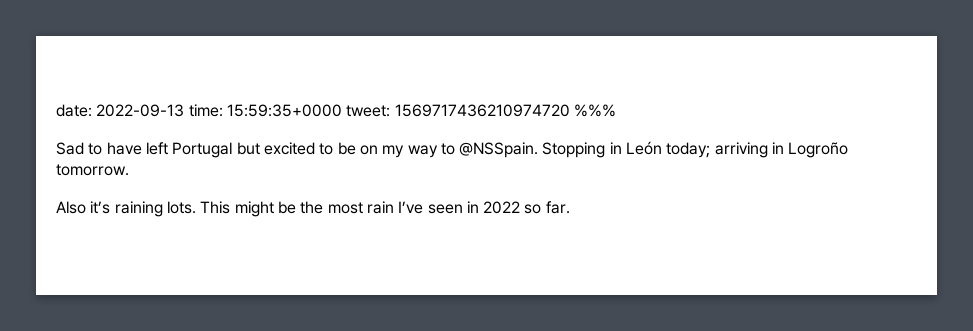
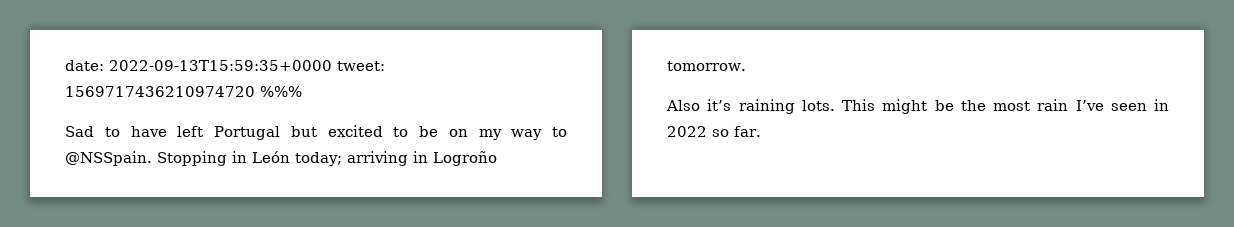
- date: 2022-09-13 time: 15:59:35+0000 tweet: 1569717436210974720 %%%
+ date: 2022-09-13T15:59:35+0000 tweet: 1569717436210974720 %%%

